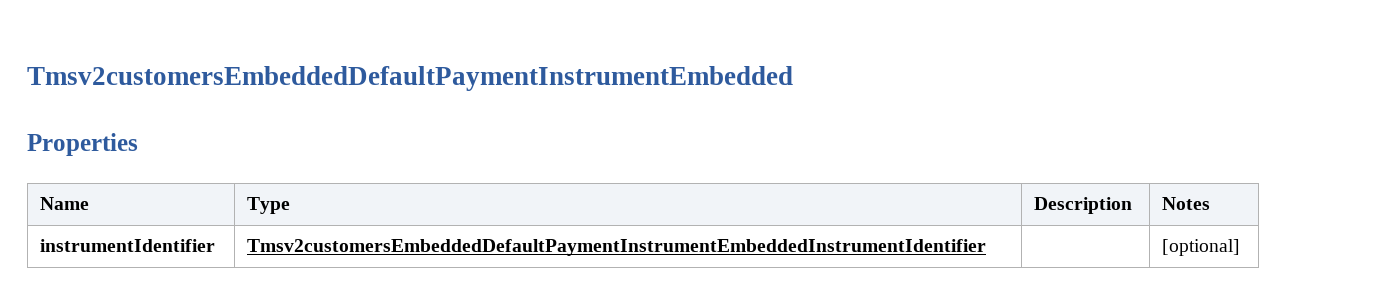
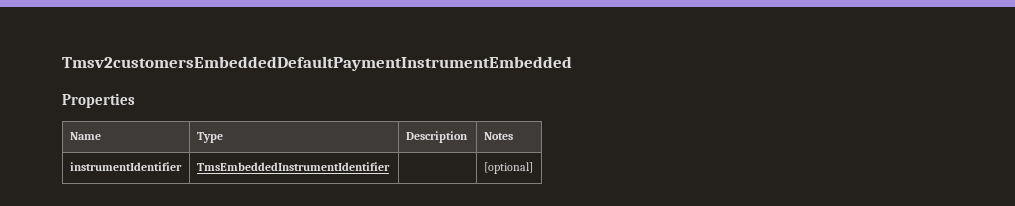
- instrumentIdentifier | Tmsv2customersEmbeddedDefaultPaymentInstrumentEmbeddedInstrumentIdentifier | | [optional]
+ instrumentIdentifier | TmsEmbeddedInstrumentIdentifier | | [optional]

